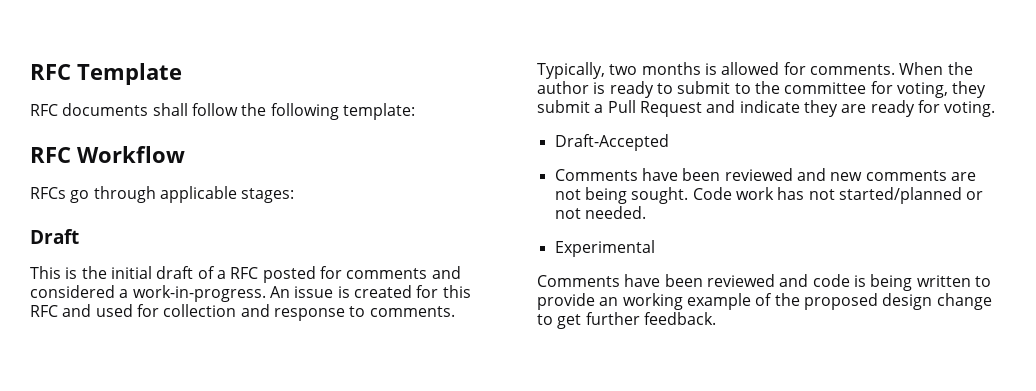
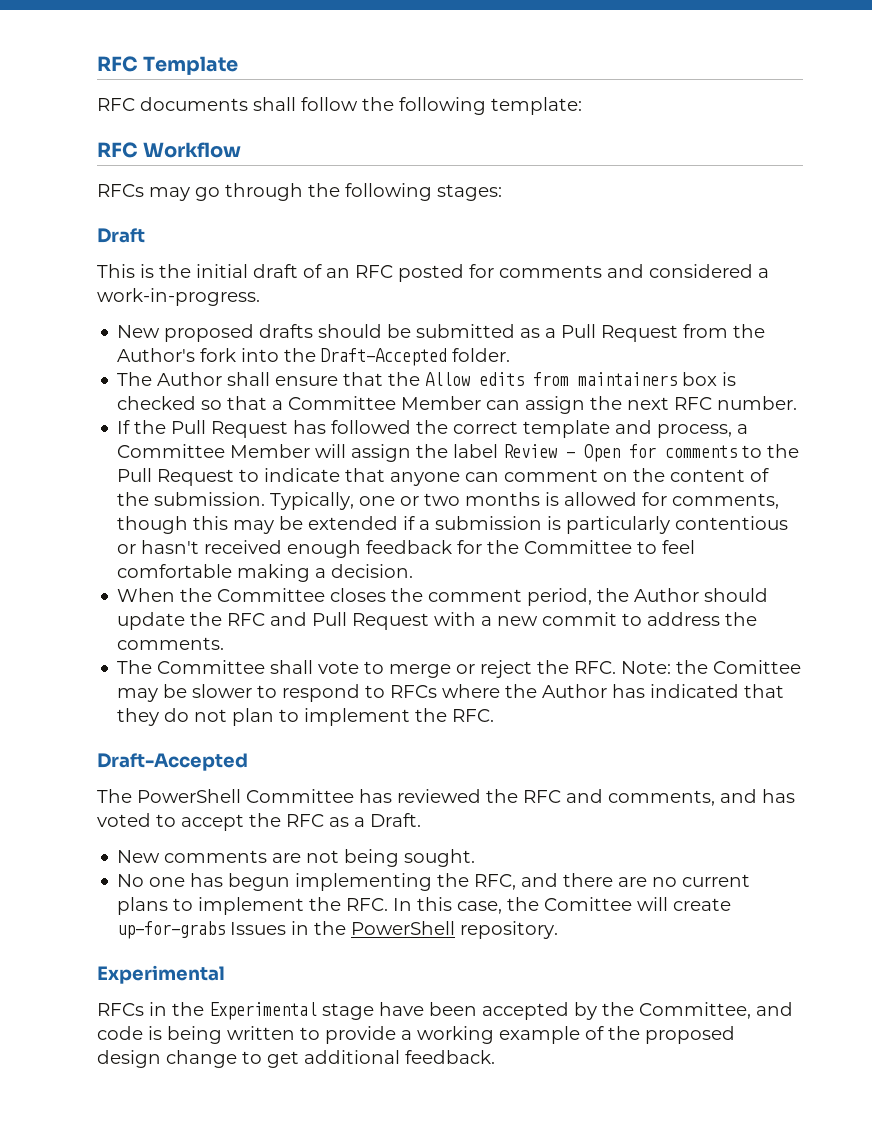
- RFCs go through applicable stages:
+ RFCs may go through the following stages:
- This is the initial draft of a RFC posted for comments and considered a work-in-progress. An issue is created for this RFC and used for collection and response to comments. Typically, two months is allowed for comments. When the author is ready to submit to the committee for voting, they submit a Pull Request and indicate they are ready for voting.
+ This is the initial draft of an RFC posted for comments and considered a work-in-progress.
+ New proposed drafts should be submitted as a Pull Request from the Author's fork into the Draft-Accepted folder.
+ The Author shall ensure that the Allow edits from maintainers box is checked so that a Committee Member can assign the next RFC number.
+ If the Pull Request has followed the correct template and process, a Committee Member will assign the label Review - Open for comments to the Pull Request to indicate that anyone can comment on the content of the submission. Typically, one or two months is allowed for comments, though this may be extended if a submission is particularly contentious or hasn't received enough feedback for the Committee to feel comfortable making a decision.
+ When the Committee closes the comment period, the Author should update the RFC and Pull Request with a new commit to address the comments.
+ The Committee shall vote to merge or reject the RFC. Note: the Comittee may be slower to respond to RFCs where the Author has indicated that they do not plan to implement the RFC.
  Draft-Accepted
- Comments have been reviewed and new comments are not being sought. Code work has not started/planned or not needed.
+ The PowerShell Committee has reviewed the RFC and comments, and has voted to accept the RFC as a Draft.
+ New comments are not being sought.
+ No one has begun implementing the RFC, and there are no current plans to implement the RFC. In this case, the Comittee will create up-for-grabs Issues in the PowerShell repository.
  Experimental
- Comments have been reviewed and code is being written to provide an working example of the proposed design change to get further feedback.
+ RFCs in the Experimental stage have been accepted by the Committee, and code is being written to provide a working example of the proposed design change to get additional feedback.

